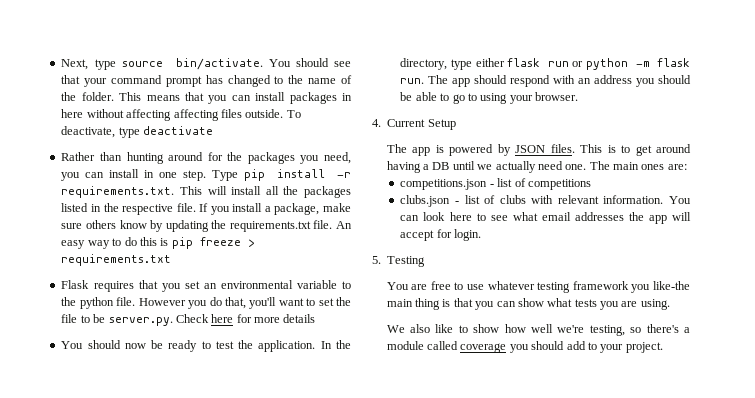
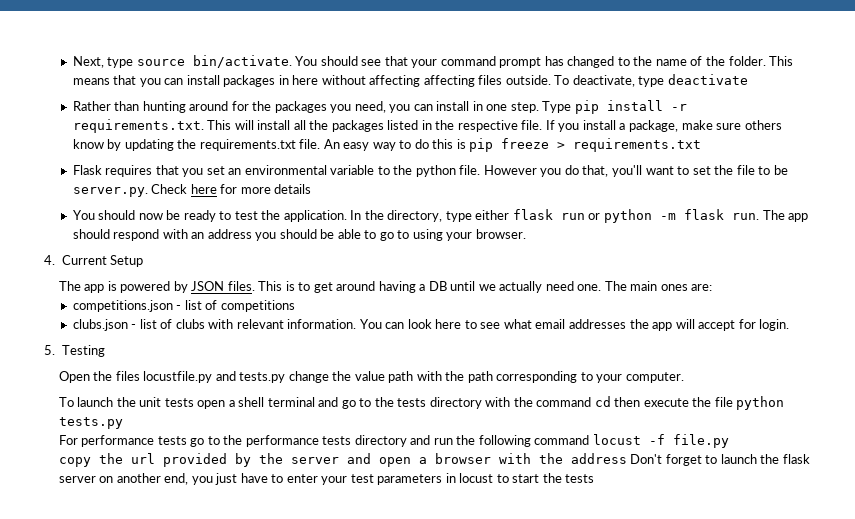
- You are free to use whatever testing framework you like-the main thing is that you can show what tests you are using.
- We also like to show how well we're testing, so there's a module called coverage you should add to your project.
+ Open the files locustfile.py and tests.py change the value path with the path corresponding to your computer.
+ To launch the unit tests open a shell terminal and go to the tests directory with the command cd then execute the file python tests.py
+ For performance tests go to the performance tests directory and run the following command locust -f file.py
+ copy the url provided by the server and open a browser with the address Don't forget to launch the flask server on another end, you just have to enter your test parameters in locust to start the tests

